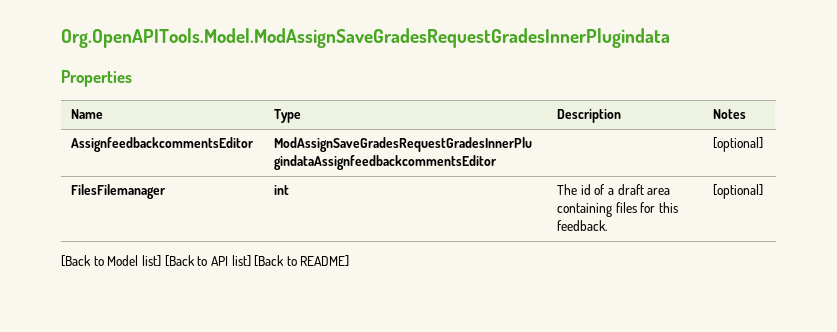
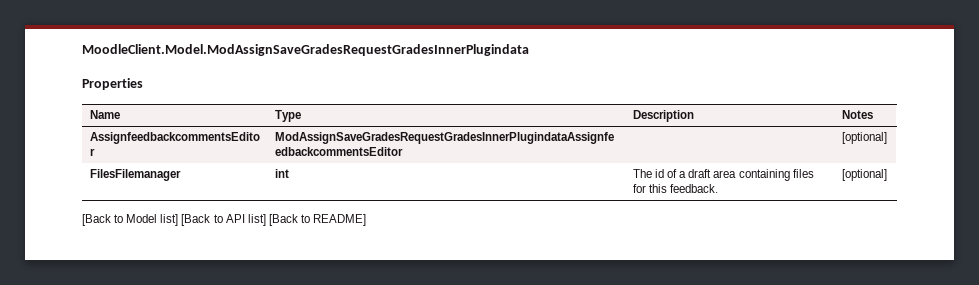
- Org.OpenAPITools.Model.ModAssignSaveGradesRequestGradesInnerPlugindata
+ MoodleClient.Model.ModAssignSaveGradesRequestGradesInnerPlugindata

